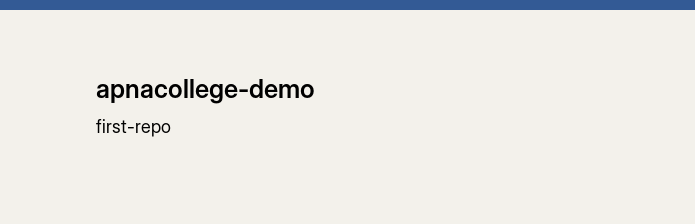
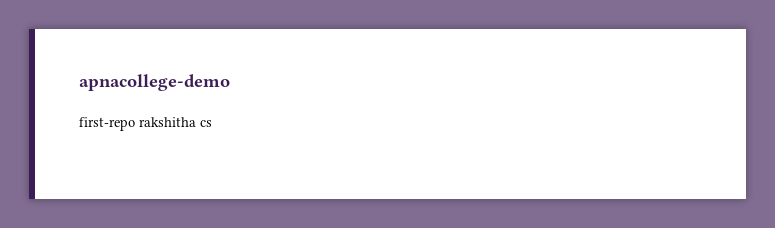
- first-repo
+ first-repo rakshitha cs

